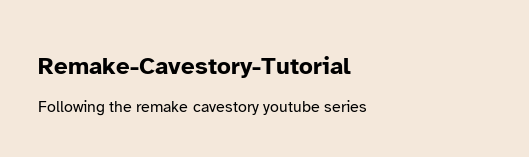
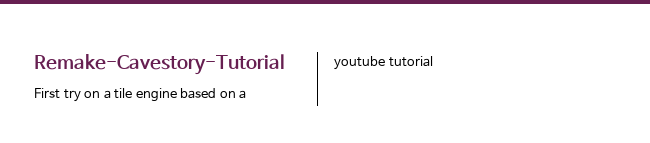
- Following the remake cavestory youtube series
+ First try on a tile engine based on a youtube tutorial

